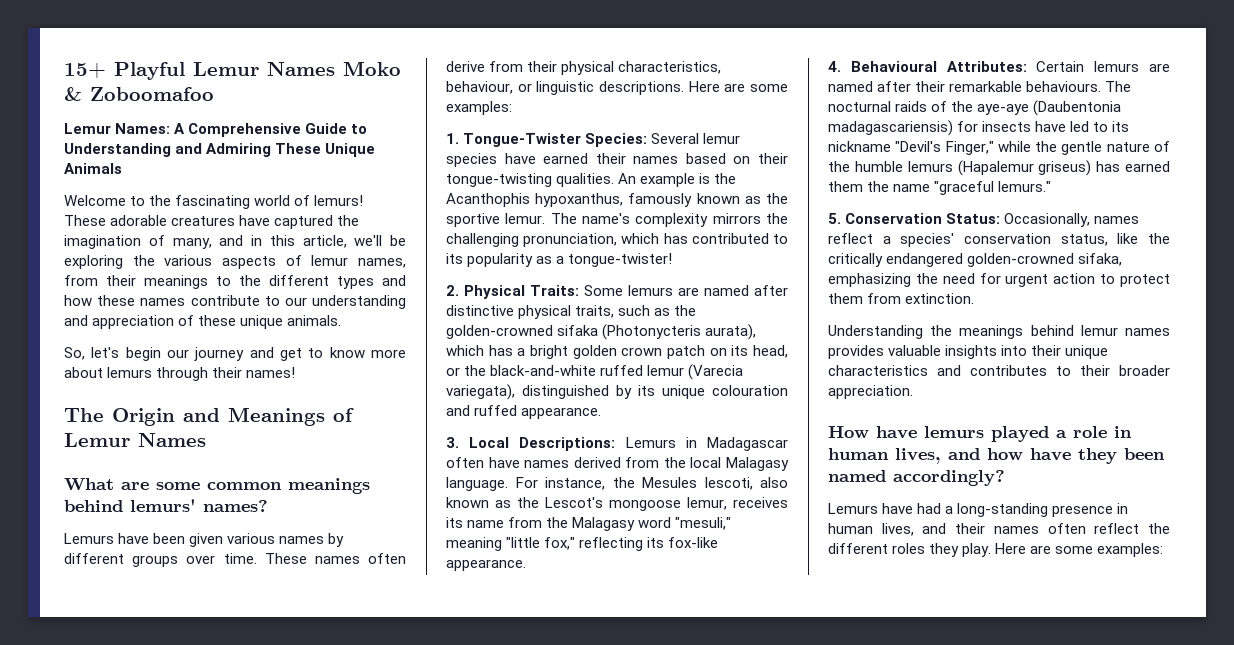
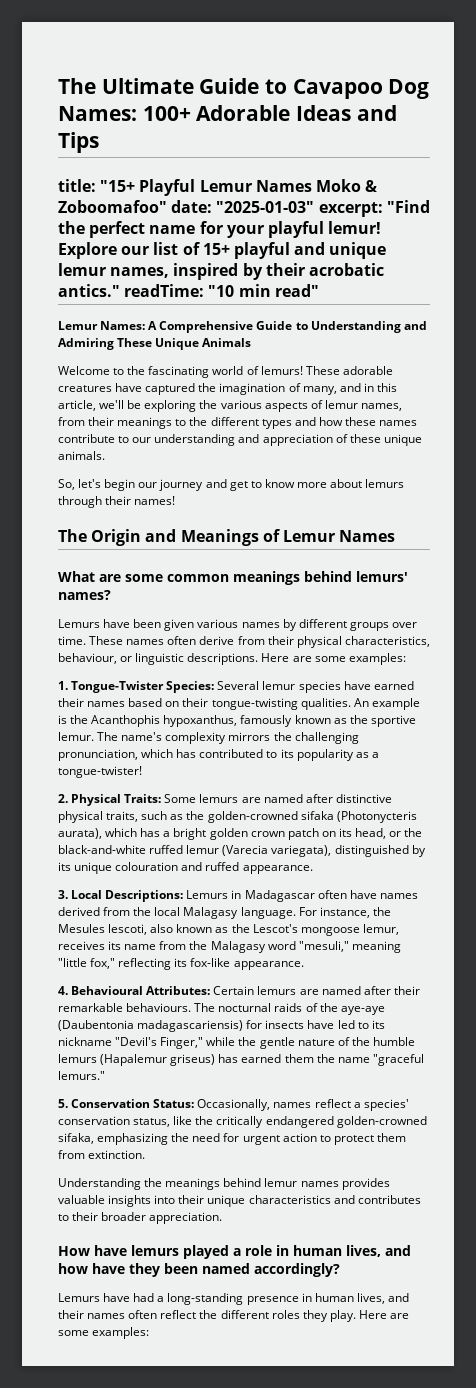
- 15+ Playful Lemur Names Moko & Zoboomafoo
+ The Ultimate Guide to Cavapoo Dog Names: 100+ Adorable Ideas and Tips
+ title: "15+ Playful Lemur Names Moko & Zoboomafoo" date: "2025-01-03" excerpt: "Find the perfect name for your playful lemur! Explore our list of 15+ playful and unique lemur names, inspired by their acrobatic antics." readTime: "10 min read"

